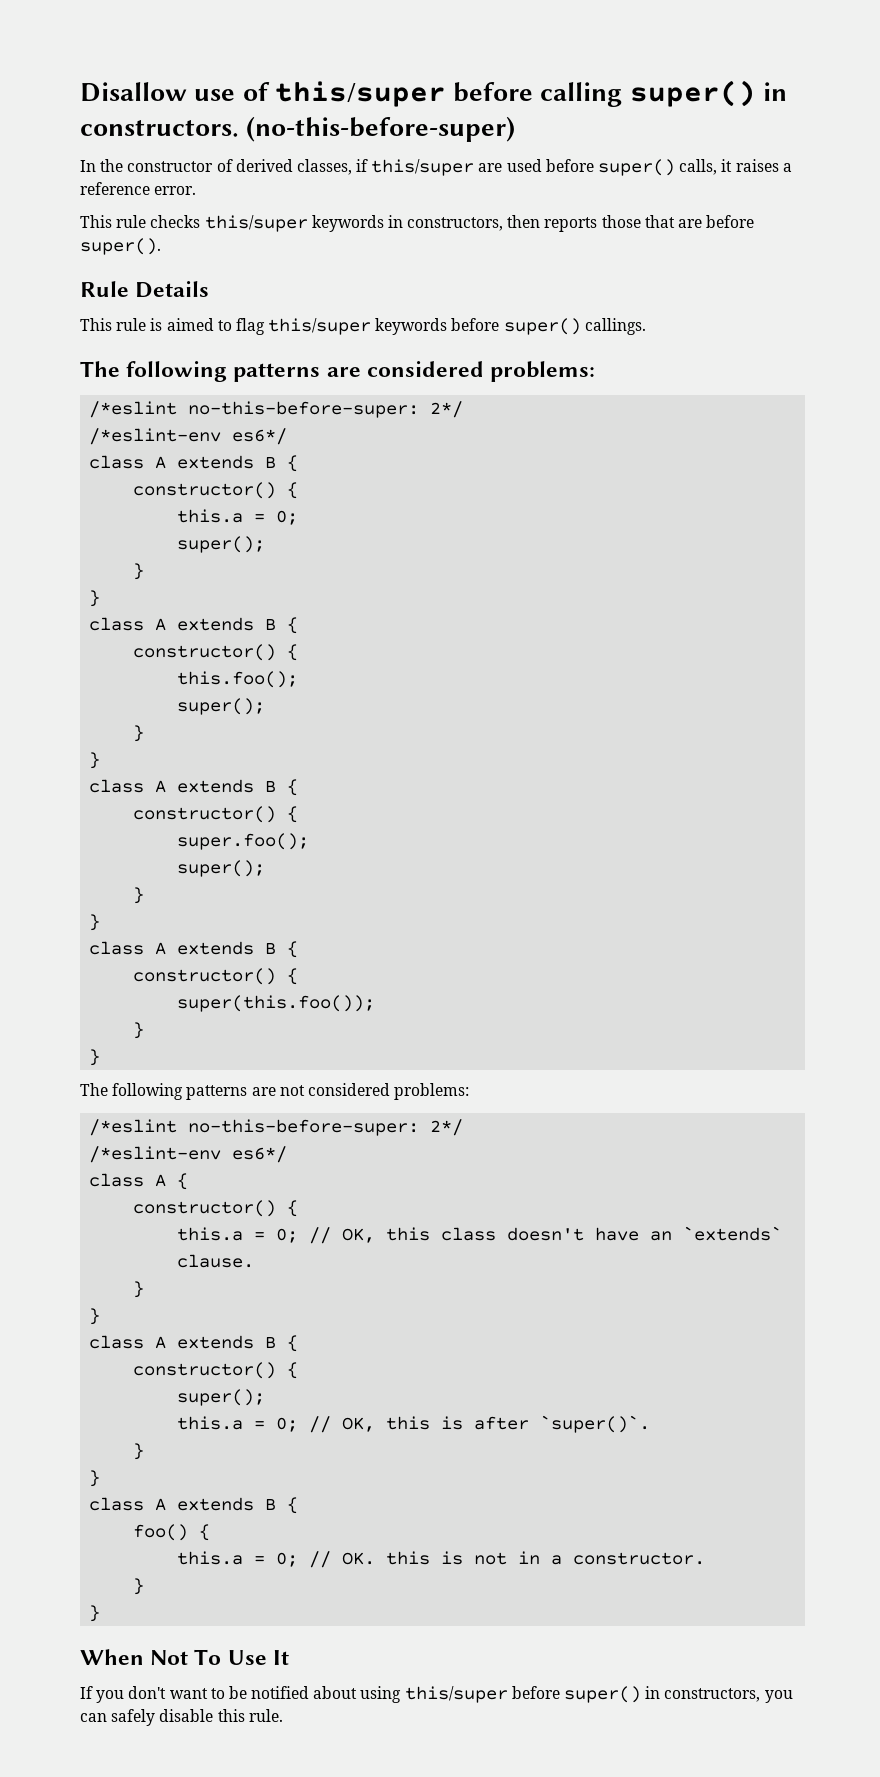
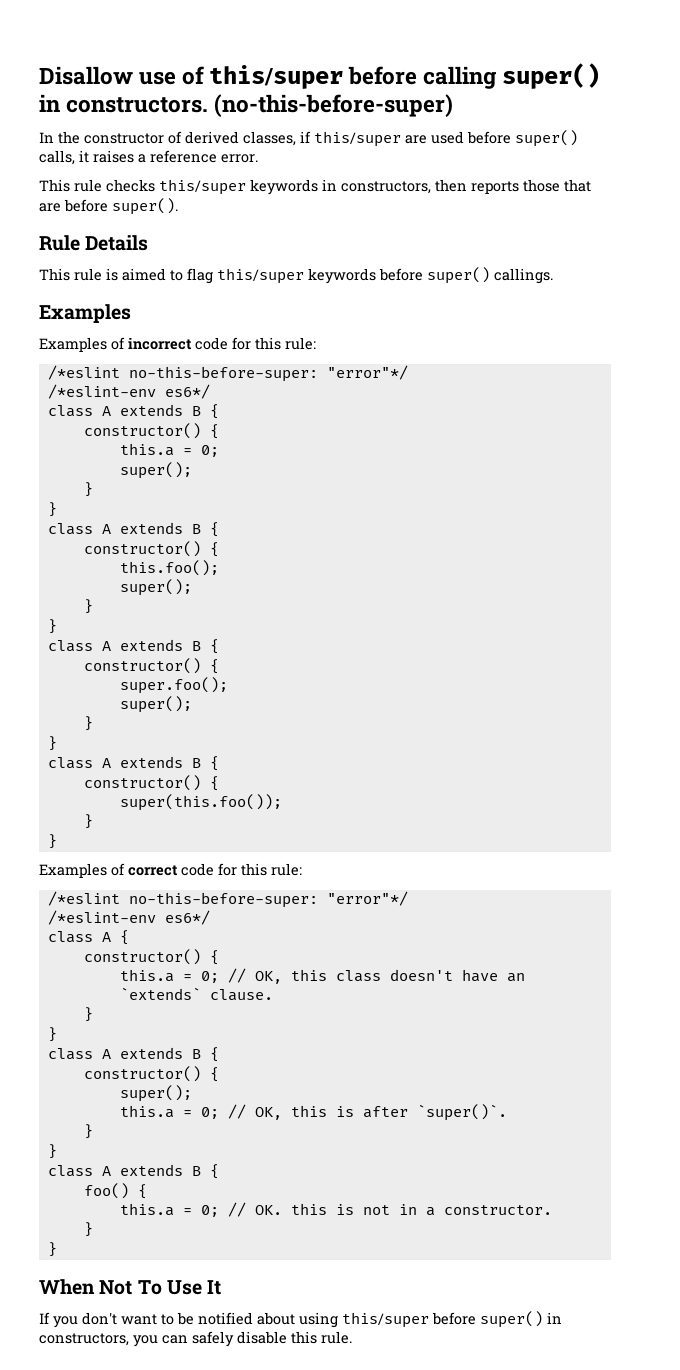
  This rule is aimed to flag this/super keywords before super() callings.
- The following patterns are considered problems:
- /*eslint no-this-before-super: 2*/
+ Examples
+ Examples of incorrect code for this rule:
+ /*eslint no-this-before-super: "error"*/
- The following patterns are not considered problems:
- /*eslint no-this-before-super: 2*/
+ Examples of correct code for this rule:
+ /*eslint no-this-before-super: "error"*/

